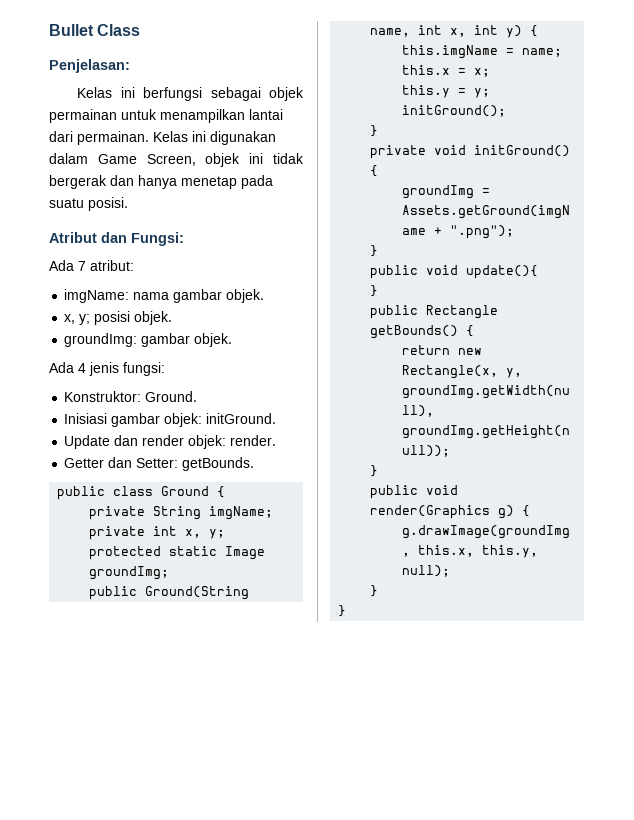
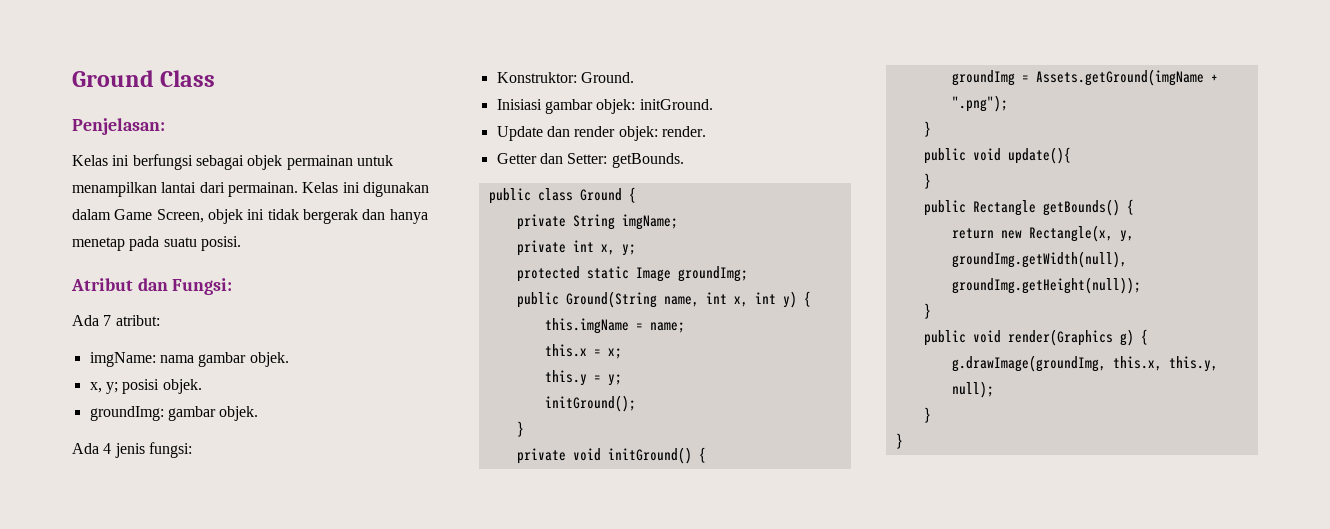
- Bullet Class
+ Ground Class

